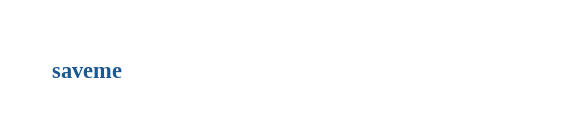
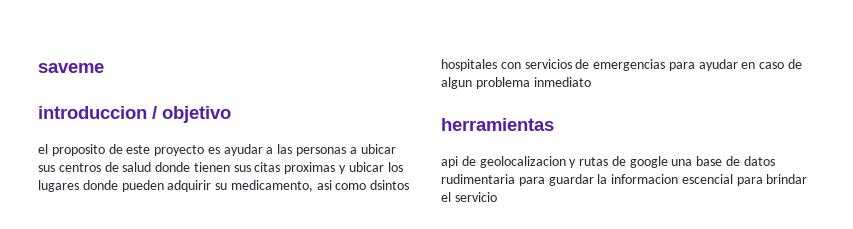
+ introduccion / objetivo
+ el proposito de este proyecto es ayudar a las personas a ubicar sus centros de salud donde tienen sus citas proximas y ubicar los lugares donde pueden adquirir su medicamento, asi como dsintos hospitales con servicios de emergencias para ayudar en caso de algun problema inmediato
+ herramientas
+ api de geolocalizacion y rutas de google una base de datos rudimentaria para guardar la informacion escencial para brindar el servicio

